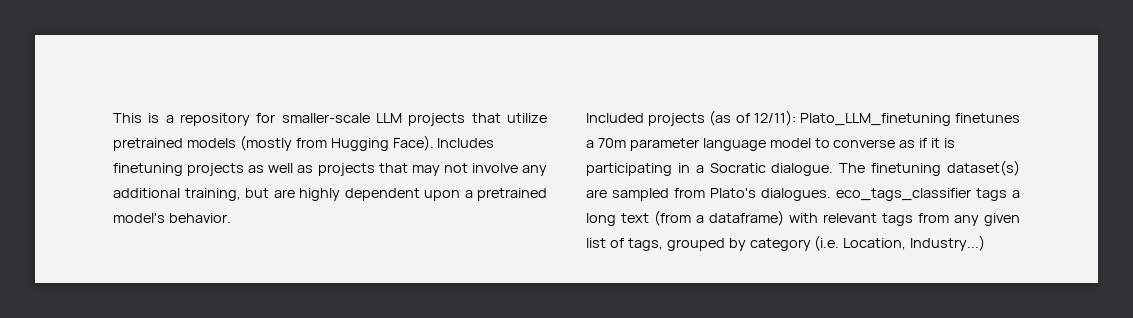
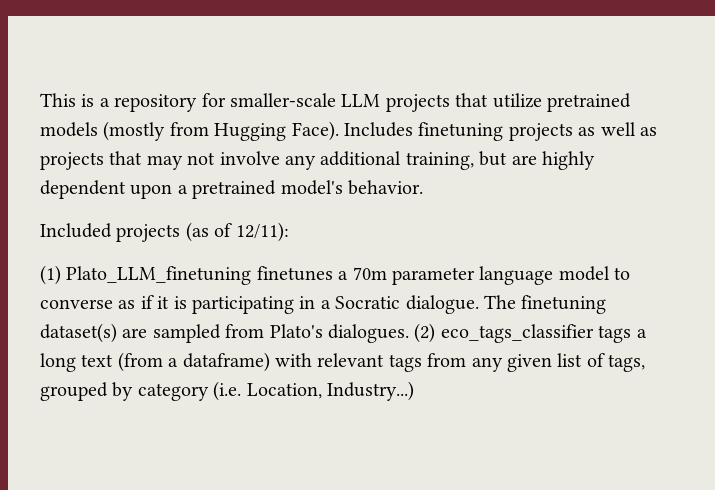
- Included projects (as of 12/11): Plato_LLM_finetuning finetunes a 70m parameter language model to converse as if it is participating in a Socratic dialogue.
+ Included projects (as of 12/11):
+ (1) Plato_LLM_finetuning finetunes a 70m parameter language model to converse as if it is participating in a Socratic dialogue.
- The finetuning dataset(s) are sampled from Plato's dialogues. eco_tags_classifier tags a long text (from a dataframe) with relevant tags from any given list of tags, grouped by category (i.e. Location, Industry...)
+ The finetuning dataset(s) are sampled from Plato's dialogues. (2) eco_tags_classifier tags a long text (from a dataframe) with relevant tags from any given list of tags, grouped by category (i.e. Location, Industry...)

